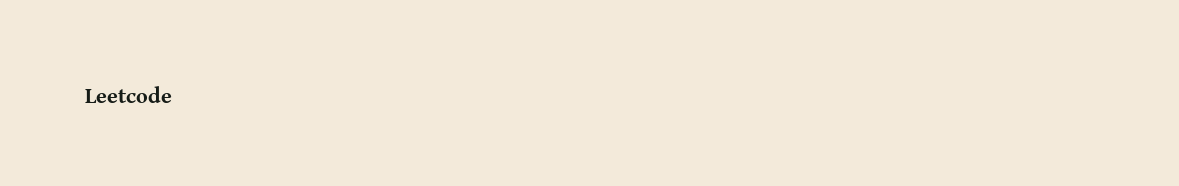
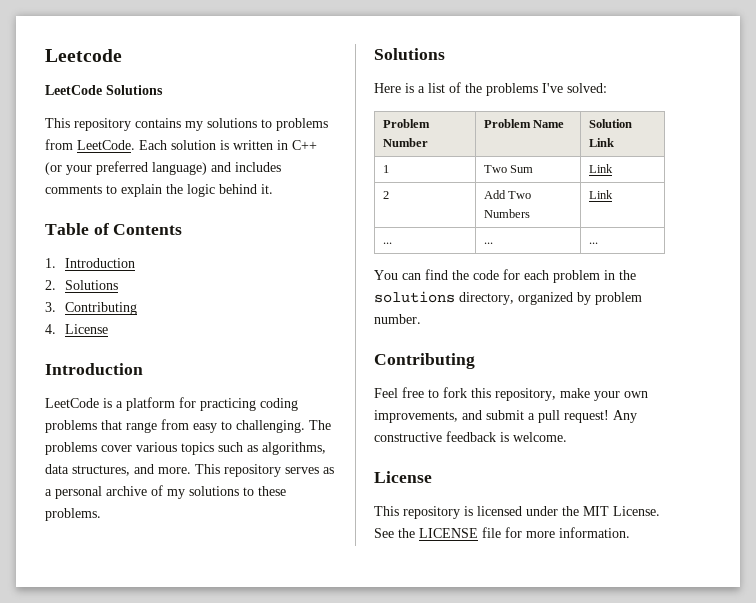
+ LeetCode Solutions
+ This repository contains my solutions to problems from LeetCode. Each solution is written in C++ (or your preferred language) and includes comments to explain the logic behind it.
+ Table of Contents
+ 1. Introduction
+ 2. Solutions
+ 3. Contributing
+ 4. License
+ Introduction
+ LeetCode is a platform for practicing coding problems that range from easy to challenging. The problems cover various topics such as algorithms, data structures, and more. This repository serves as a personal archive of my solutions to these problems.
+ Solutions
+ Here is a list of the problems I've solved:
+ Problem Number | Problem Name | Solution Link
+ 1 | Two Sum | Link
+ 2 | Add Two Numbers | Link
+ ... | ... | ...
+ You can find the code for each problem in the solutions directory, organized by problem number.
+ Contributing
+ Feel free to fork this repository, make your own improvements, and submit a pull request! Any constructive feedback is welcome.
+ License
+ This repository is licensed under the MIT License. See the LICENSE file for more information.

